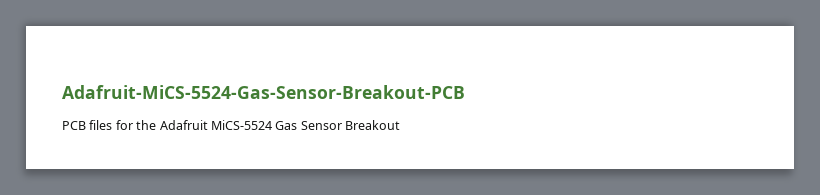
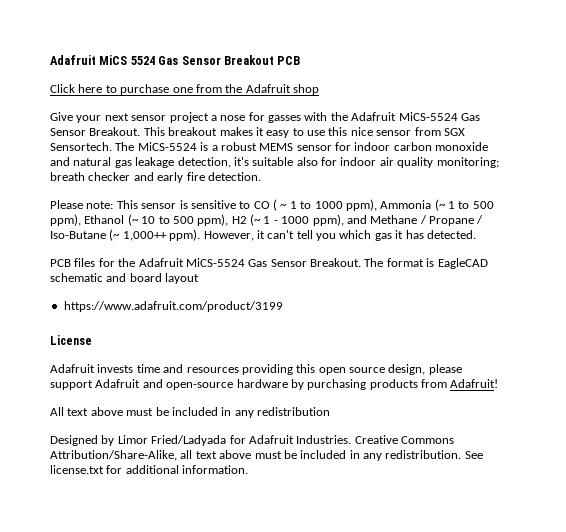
- Adafruit-MiCS-5524-Gas-Sensor-Breakout-PCB
+ Adafruit MiCS 5524 Gas Sensor Breakout PCB
+ Click here to purchase one from the Adafruit shop
+ Give your next sensor project a nose for gasses with the Adafruit MiCS-5524 Gas Sensor Breakout. This breakout makes it easy to use this nice sensor from SGX Sensortech. The MiCS-5524 is a robust MEMS sensor for indoor carbon monoxide and natural gas leakage detection, it's suitable also for indoor air quality monitoring; breath checker and early fire detection.
+ Please note: This sensor is sensitive to CO ( ~ 1 to 1000 ppm), Ammonia (~ 1 to 500 ppm), Ethanol (~ 10 to 500 ppm), H2 (~ 1 - 1000 ppm), and Methane / Propane / Iso-Butane (~ 1,000++ ppm). However, it can't tell you which gas it has detected.
- PCB files for the Adafruit MiCS-5524 Gas Sensor Breakout
+ PCB files for the Adafruit MiCS-5524 Gas Sensor Breakout. The format is EagleCAD schematic and board layout
+ https://www.adafruit.com/product/3199
+ License
+ Adafruit invests time and resources providing this open source design, please support Adafruit and open-source hardware by purchasing products from Adafruit!
+ All text above must be included in any redistribution
+ Designed by Limor Fried/Ladyada for Adafruit Industries. Creative Commons Attribution/Share-Alike, all text above must be included in any redistribution. See license.txt for additional information.

